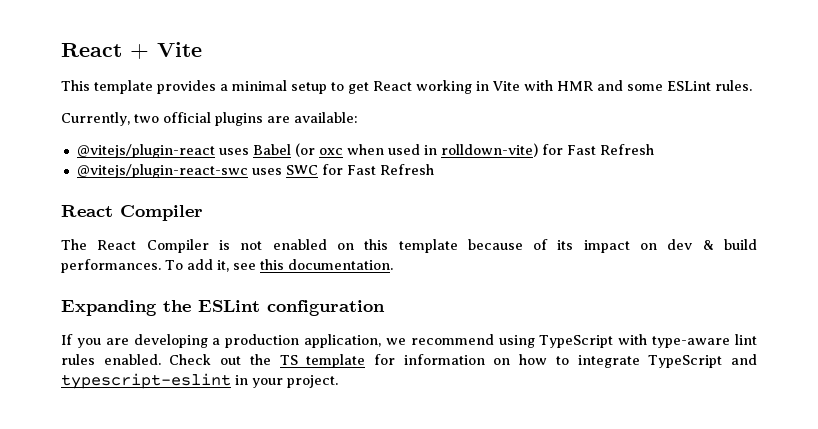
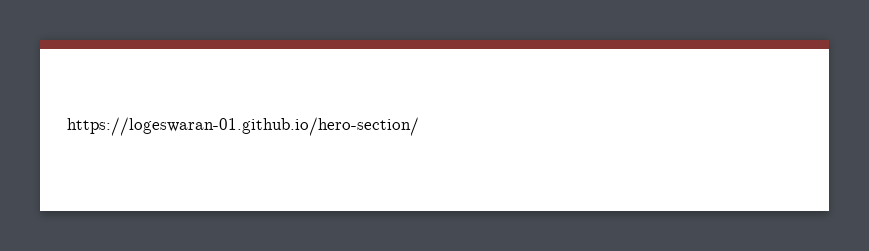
- React + Vite
- This template provides a minimal setup to get React working in Vite with HMR and some ESLint rules.
- Currently, two official plugins are available:
- @vitejs/plugin-react uses Babel (or oxc when used in rolldown-vite) for Fast Refresh
- @vitejs/plugin-react-swc uses SWC for Fast Refresh
- React Compiler
- The React Compiler is not enabled on this template because of its impact on dev & build performances. To add it, see this documentation.
- Expanding the ESLint configuration
- If you are developing a production application, we recommend using TypeScript with type-aware lint rules enabled. Check out the TS template for information on how to integrate TypeScript and typescript-eslint in your project.
+ https://logeswaran-01.github.io/hero-section/

